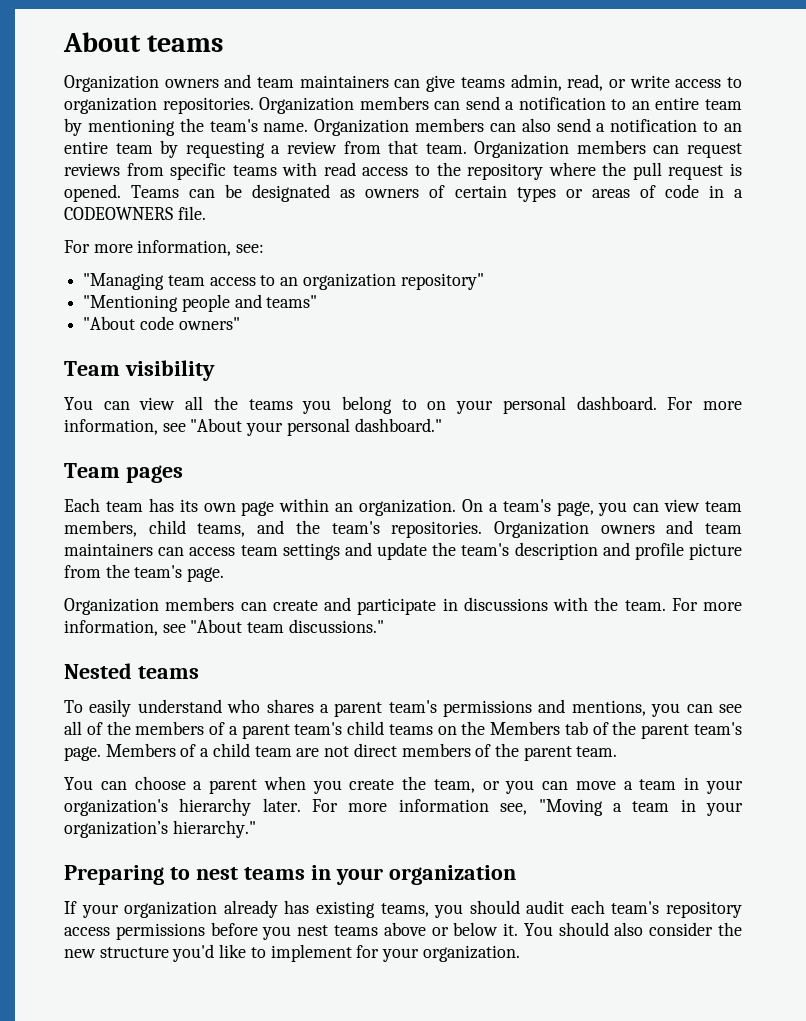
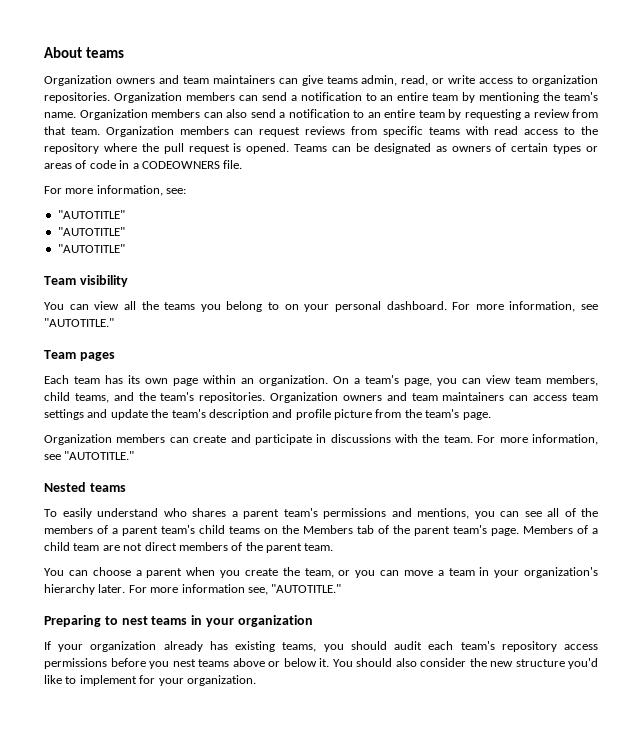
  For more information, see:
- "Managing team access to an organization repository"
- "Mentioning people and teams"
- "About code owners"
+ "AUTOTITLE"
+ "AUTOTITLE"
+ "AUTOTITLE"
- You can view all the teams you belong to on your personal dashboard. For more information, see "About your personal dashboard."
+ You can view all the teams you belong to on your personal dashboard. For more information, see "AUTOTITLE."
- Organization members can create and participate in discussions with the team. For more information, see "About team discussions."
+ Organization members can create and participate in discussions with the team. For more information, see "AUTOTITLE."
- For more information see, "Moving a team in your organization’s hierarchy."
+ For more information see, "AUTOTITLE."

